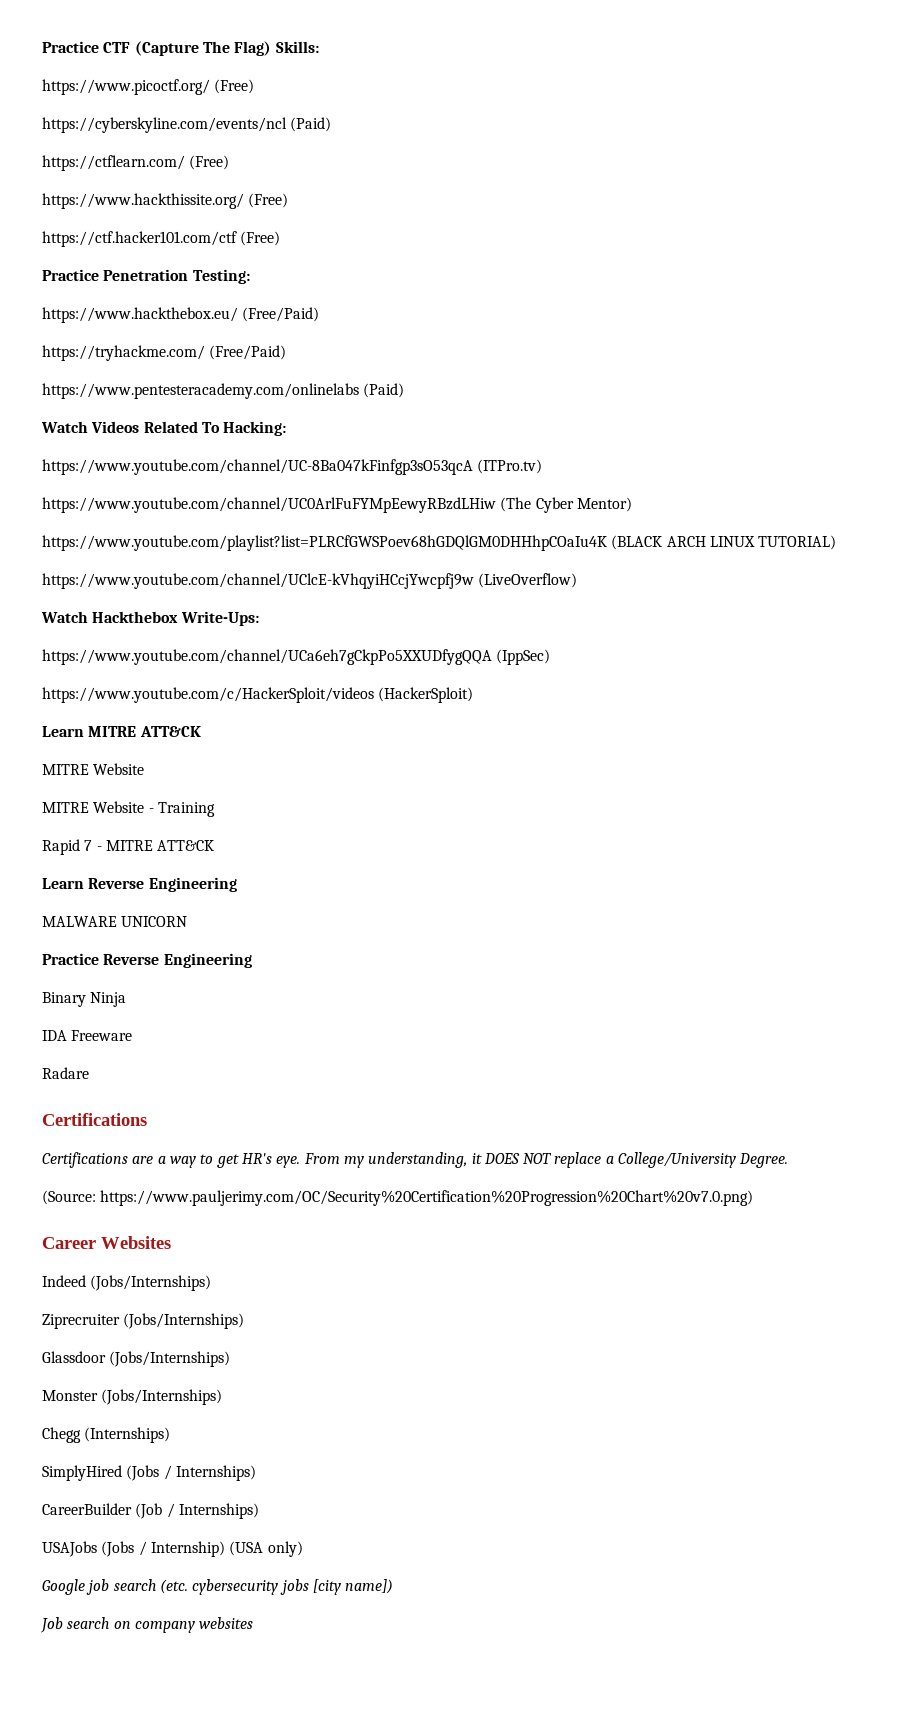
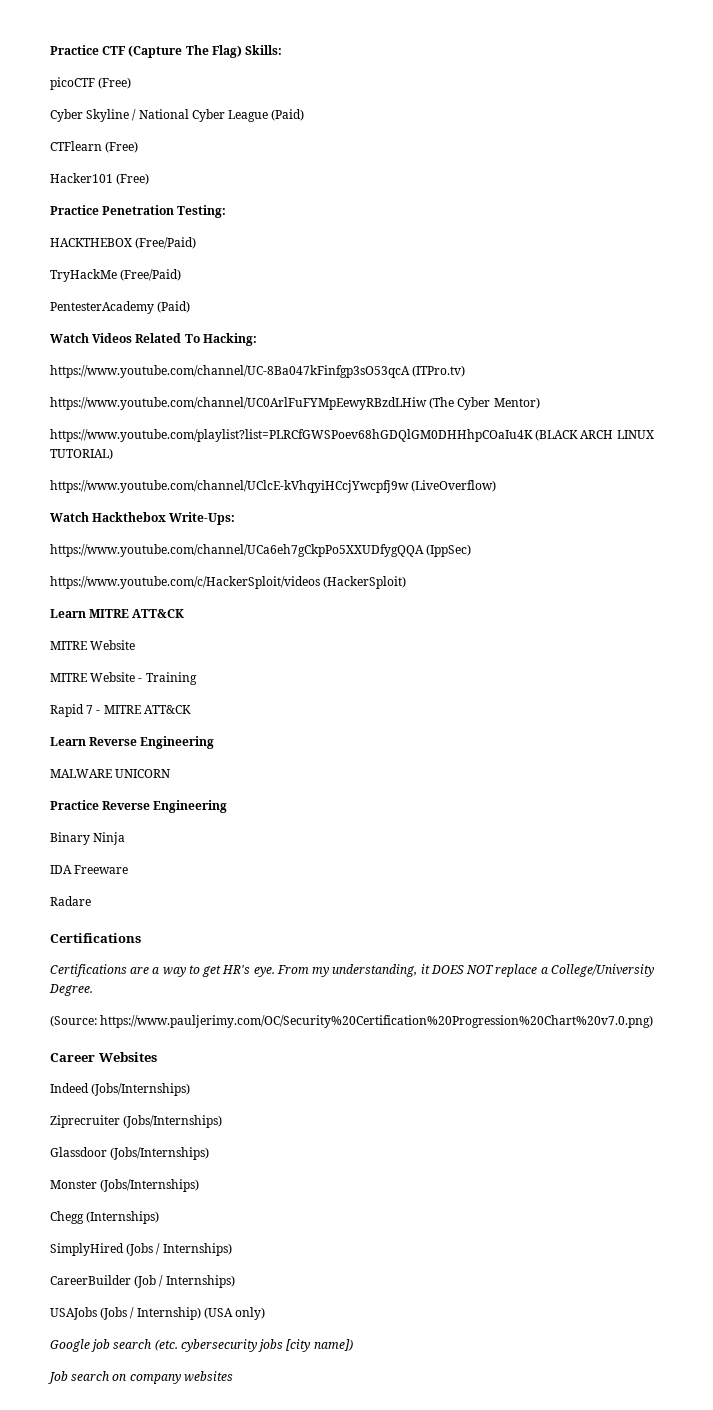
- https://www.picoctf.org/ (Free)
- https://cyberskyline.com/events/ncl (Paid)
- https://ctflearn.com/ (Free)
- https://www.hackthissite.org/ (Free)
- https://ctf.hacker101.com/ctf (Free)
+ picoCTF (Free)
+ Cyber Skyline / National Cyber League (Paid)
+ CTFlearn (Free)
+ Hacker101 (Free)
- https://www.hackthebox.eu/ (Free/Paid)
- https://tryhackme.com/ (Free/Paid)
- https://www.pentesteracademy.com/onlinelabs (Paid)
+ HACKTHEBOX (Free/Paid)
+ TryHackMe (Free/Paid)
+ PentesterAcademy (Paid)

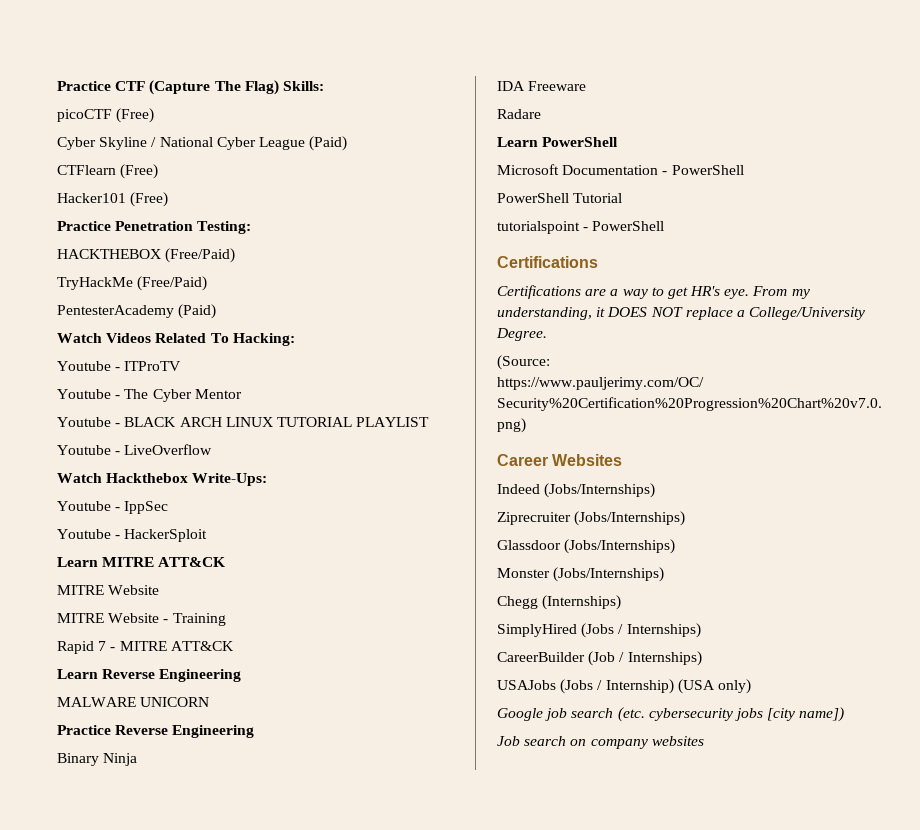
- https://www.youtube.com/channel/UC-8Ba047kFinfgp3sO53qcA (ITPro.tv)
- https://www.youtube.com/channel/UC0ArlFuFYMpEewyRBzdLHiw (The Cyber Mentor)
- https://www.youtube.com/playlist?list=PLRCfGWSPoev68hGDQlGM0DHHhpCOaIu4K (BLACK ARCH LINUX TUTORIAL)
- https://www.youtube.com/channel/UClcE-kVhqyiHCcjYwcpfj9w (LiveOverflow)
+ Youtube - ITProTV
+ Youtube - The Cyber Mentor
+ Youtube - BLACK ARCH LINUX TUTORIAL PLAYLIST
+ Youtube - LiveOverflow
  Watch Hackthebox Write-Ups:
- https://www.youtube.com/channel/UCa6eh7gCkpPo5XXUDfygQQA (IppSec)
- https://www.youtube.com/c/HackerSploit/videos (HackerSploit)
+ Youtube - IppSec
+ Youtube - HackerSploit
+ Learn PowerShell
+ Microsoft Documentation - PowerShell
+ PowerShell Tutorial
+ tutorialspoint - PowerShell

